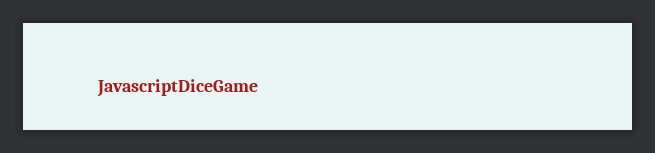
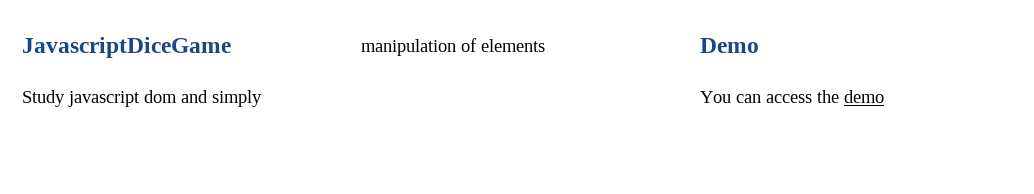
+ Study javascript dom and simply manipulation of elements
+ Demo
+ You can access the demo

